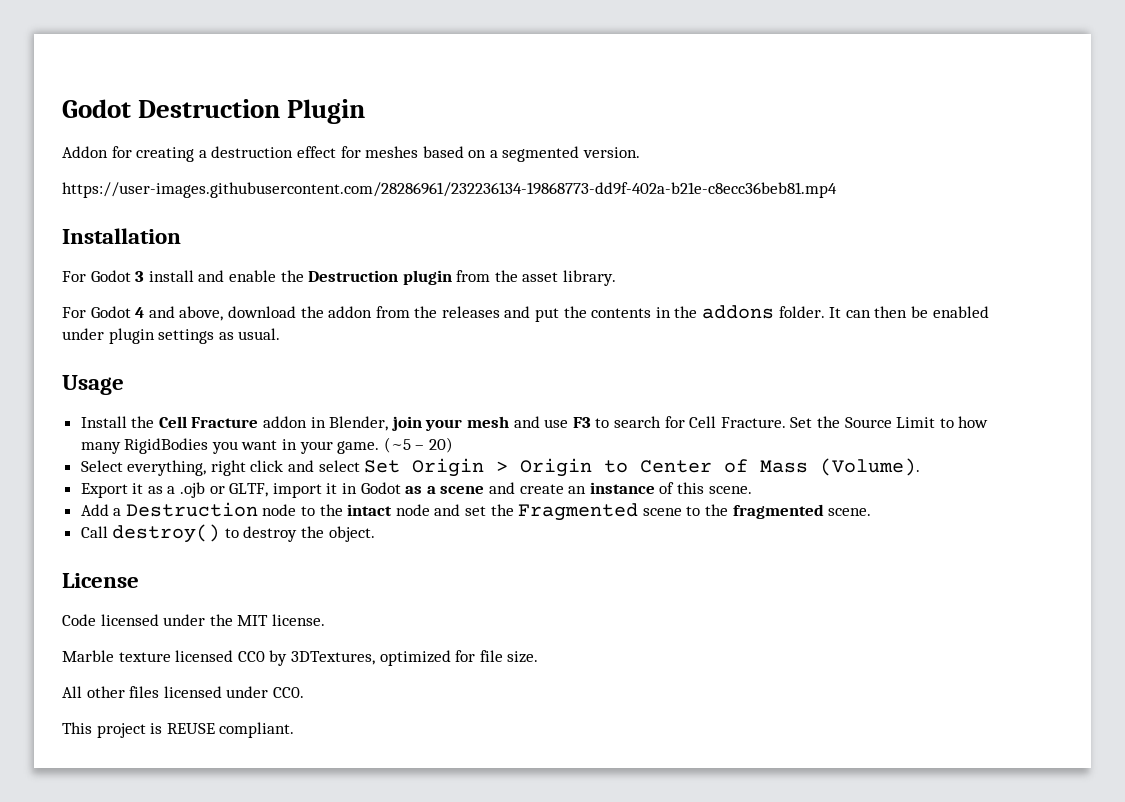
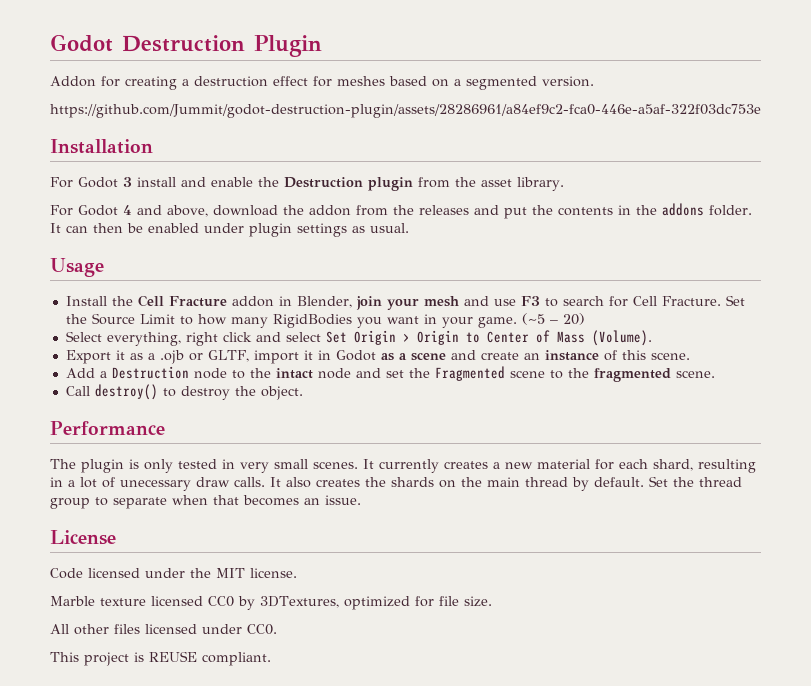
- https://user-images.githubusercontent.com/28286961/232236134-19868773-dd9f-402a-b21e-c8ecc36beb81.mp4
+ https://github.com/Jummit/godot-destruction-plugin/assets/28286961/a84ef9c2-fca0-446e-a5af-322f03dc753e
+ Performance
+ The plugin is only tested in very small scenes. It currently creates a new material for each shard, resulting in a lot of unecessary draw calls. It also creates the shards on the main thread by default. Set the thread group to separate when that becomes an issue.

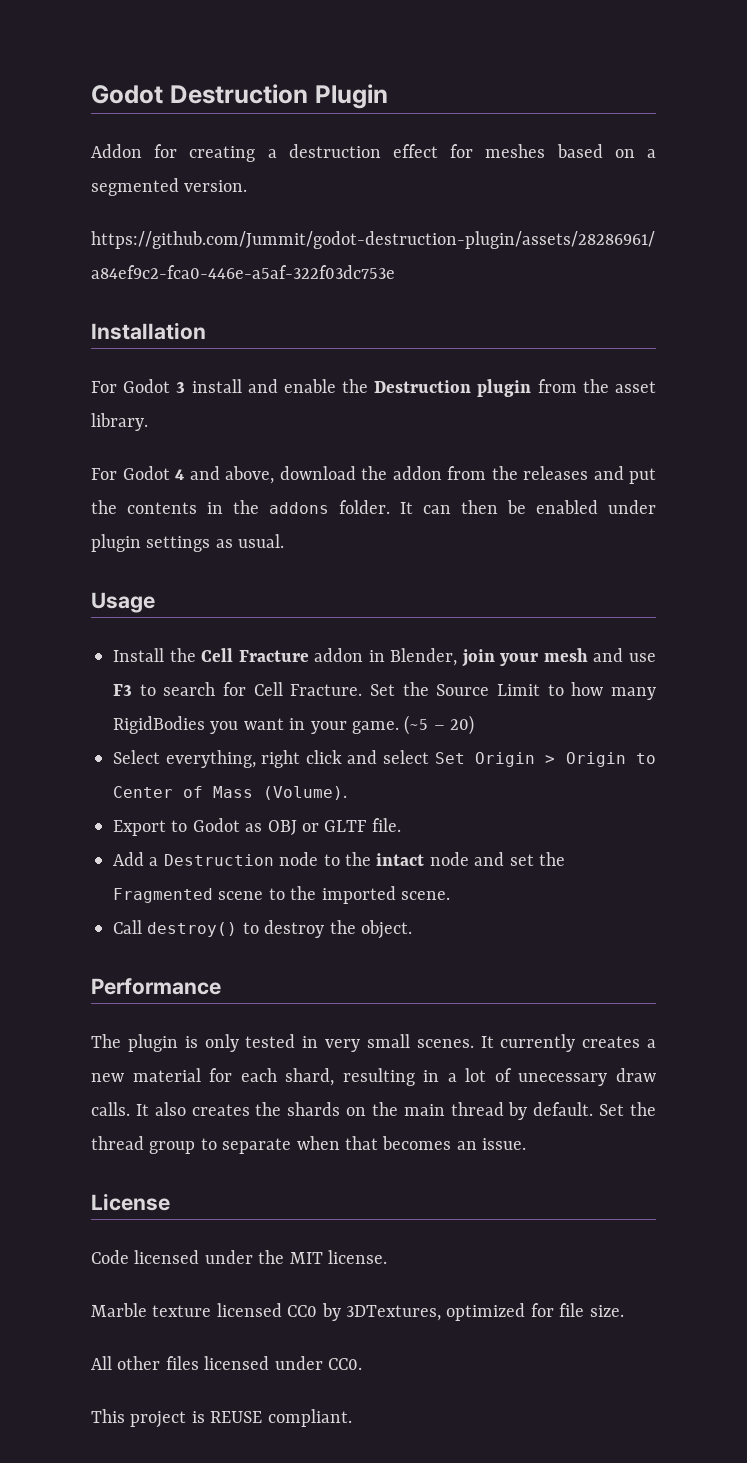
- Export it as a .ojb or GLTF, import it in Godot as a scene and create an instance of this scene.
+ Export to Godot as OBJ or GLTF file.
- Add a Destruction node to the intact node and set the Fragmented scene to the fragmented scene.
+ Add a Destruction node to the intact node and set the Fragmented scene to the imported scene.

